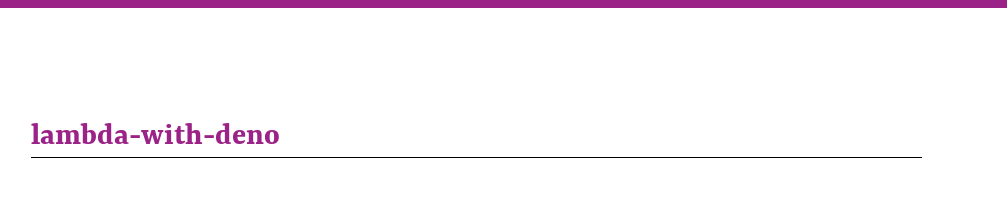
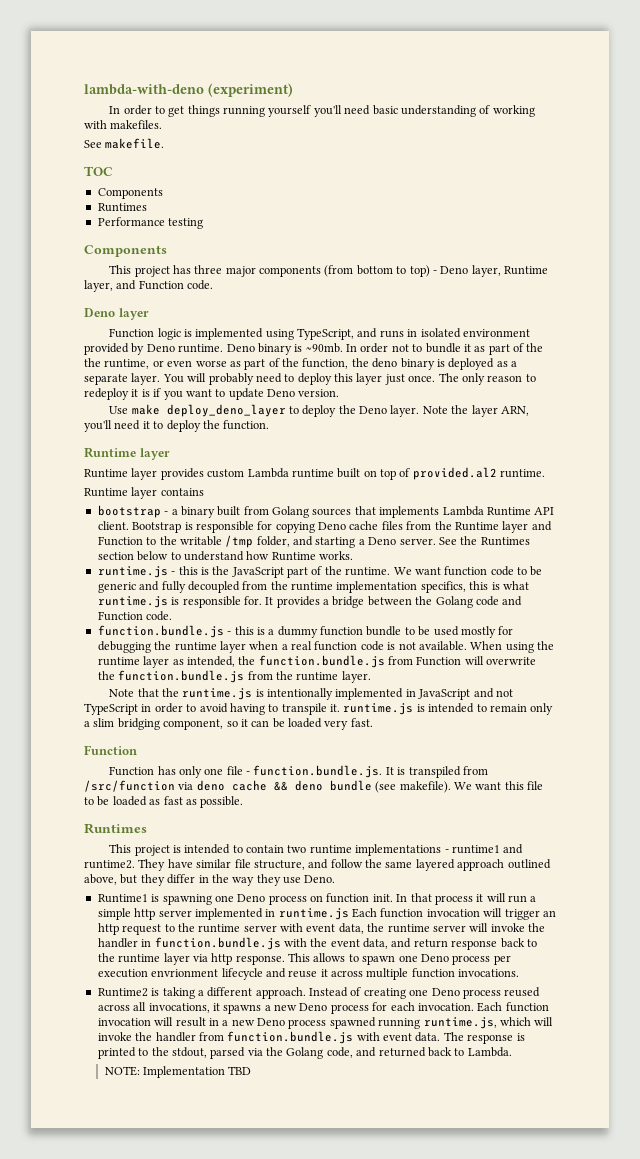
- lambda-with-deno
+ lambda-with-deno (experiment)
+ In order to get things running yourself you'll need basic understanding of working with makefiles.
+ See makefile.
+ TOC
+ Components
+ Runtimes
+ Performance testing
+ Components
+ This project has three major components (from bottom to top) - Deno layer, Runtime layer, and Function code.
+ Deno layer
+ Function logic is implemented using TypeScript, and runs in isolated environment provided by Deno runtime. Deno binary is ~90mb. In order not to bundle it as part of the the runtime, or even worse as part of the function, the deno binary is deployed as a separate layer. You will probably need to deploy this layer just once. The only reason to redeploy it is if you want to update Deno version.
+ Use make deploy_deno_layer to deploy the Deno layer. Note the layer ARN, you'll need it to deploy the function.
+ Runtime layer
+ Runtime layer provides custom Lambda runtime built on top of provided.al2 runtime.
+ Runtime layer contains
+ bootstrap - a binary built from Golang sources that implements Lambda Runtime API client. Bootstrap is responsible for copying Deno cache files from the Runtime layer and Function to the writable /tmp folder, and starting a Deno server. See the Runtimes section below to understand how Runtime works.
+ runtime.js - this is the JavaScript part of the runtime. We want function code to be generic and fully decoupled from the runtime implementation specifics, this is what runtime.js is responsible for. It provides a bridge between the Golang code and Function code.
+ function.bundle.js - this is a dummy function bundle to be used mostly for debugging the runtime layer when a real function code is not available. When using the runtime layer as intended, the function.bundle.js from Function will overwrite the function.bundle.js from the runtime layer.
+ Note that the runtime.js is intentionally implemented in JavaScript and not TypeScript in order to avoid having to transpile it. runtime.js is intended to remain only a slim bridging component, so it can be loaded very fast.
+ Function
+ Function has only one file - function.bundle.js. It is transpiled from /src/function via deno cache && deno bundle (see makefile). We want this file to be loaded as fast as possible.
+ Runtimes
+ This project is intended to contain two runtime implementations - runtime1 and runtime2. They have similar file structure, and follow the same layered approach outlined above, but they differ in the way they use Deno.
+ Runtime1 is spawning one Deno process on function init. In that process it will run a simple http server implemented in runtime.js Each function invocation will trigger an http request to the runtime server with event data, the runtime server will invoke the handler in function.bundle.js with the event data, and return response back to the runtime layer via http response. This allows to spawn one Deno process per execution envrionment lifecycle and reuse it across multiple function invocations.
+ Runtime2 is taking a different approach. Instead of creating one Deno process reused across all invocations, it spawns a new Deno process for each invocation. Each function invocation will result in a new Deno process spawned running runtime.js, which will invoke the handler from function.bundle.js with event data. The response is printed to the stdout, parsed via the Golang code, and returned back to Lambda.
+ NOTE: Implementation TBD

